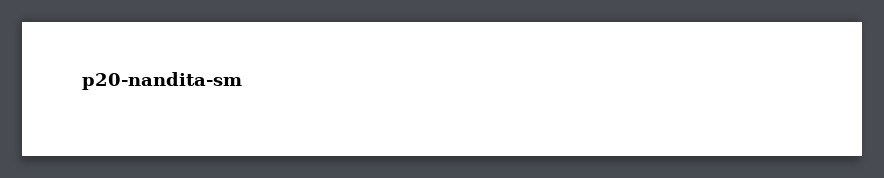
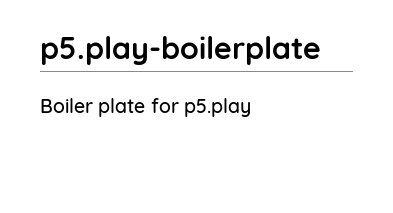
- p20-nandita-sm
+ p5.play-boilerplate
+ Boiler plate for p5.play

